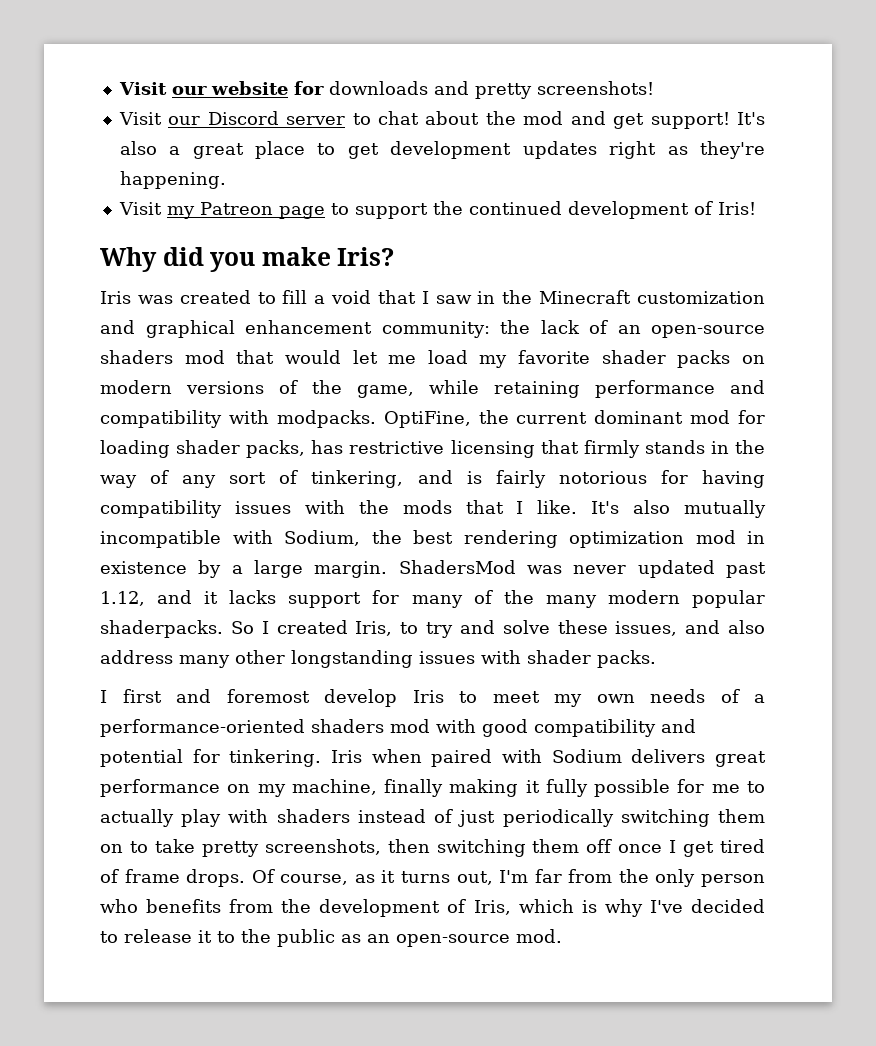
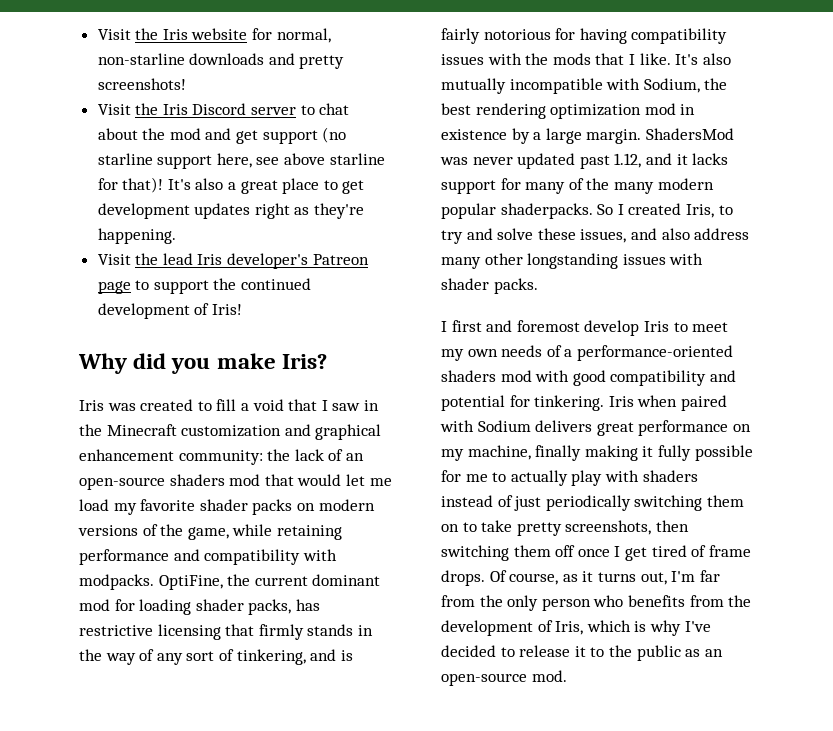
- Visit our website for downloads and pretty screenshots!
+ Visit the Iris website for normal, non-starline downloads and pretty screenshots!
- Visit our Discord server to chat about the mod and get support!
+ Visit the Iris Discord server to chat about the mod and get support (no starline support here, see above starline for that)!
- Visit my Patreon page to support the continued development of Iris!
+ Visit the lead Iris developer's Patreon page to support the continued development of Iris!

